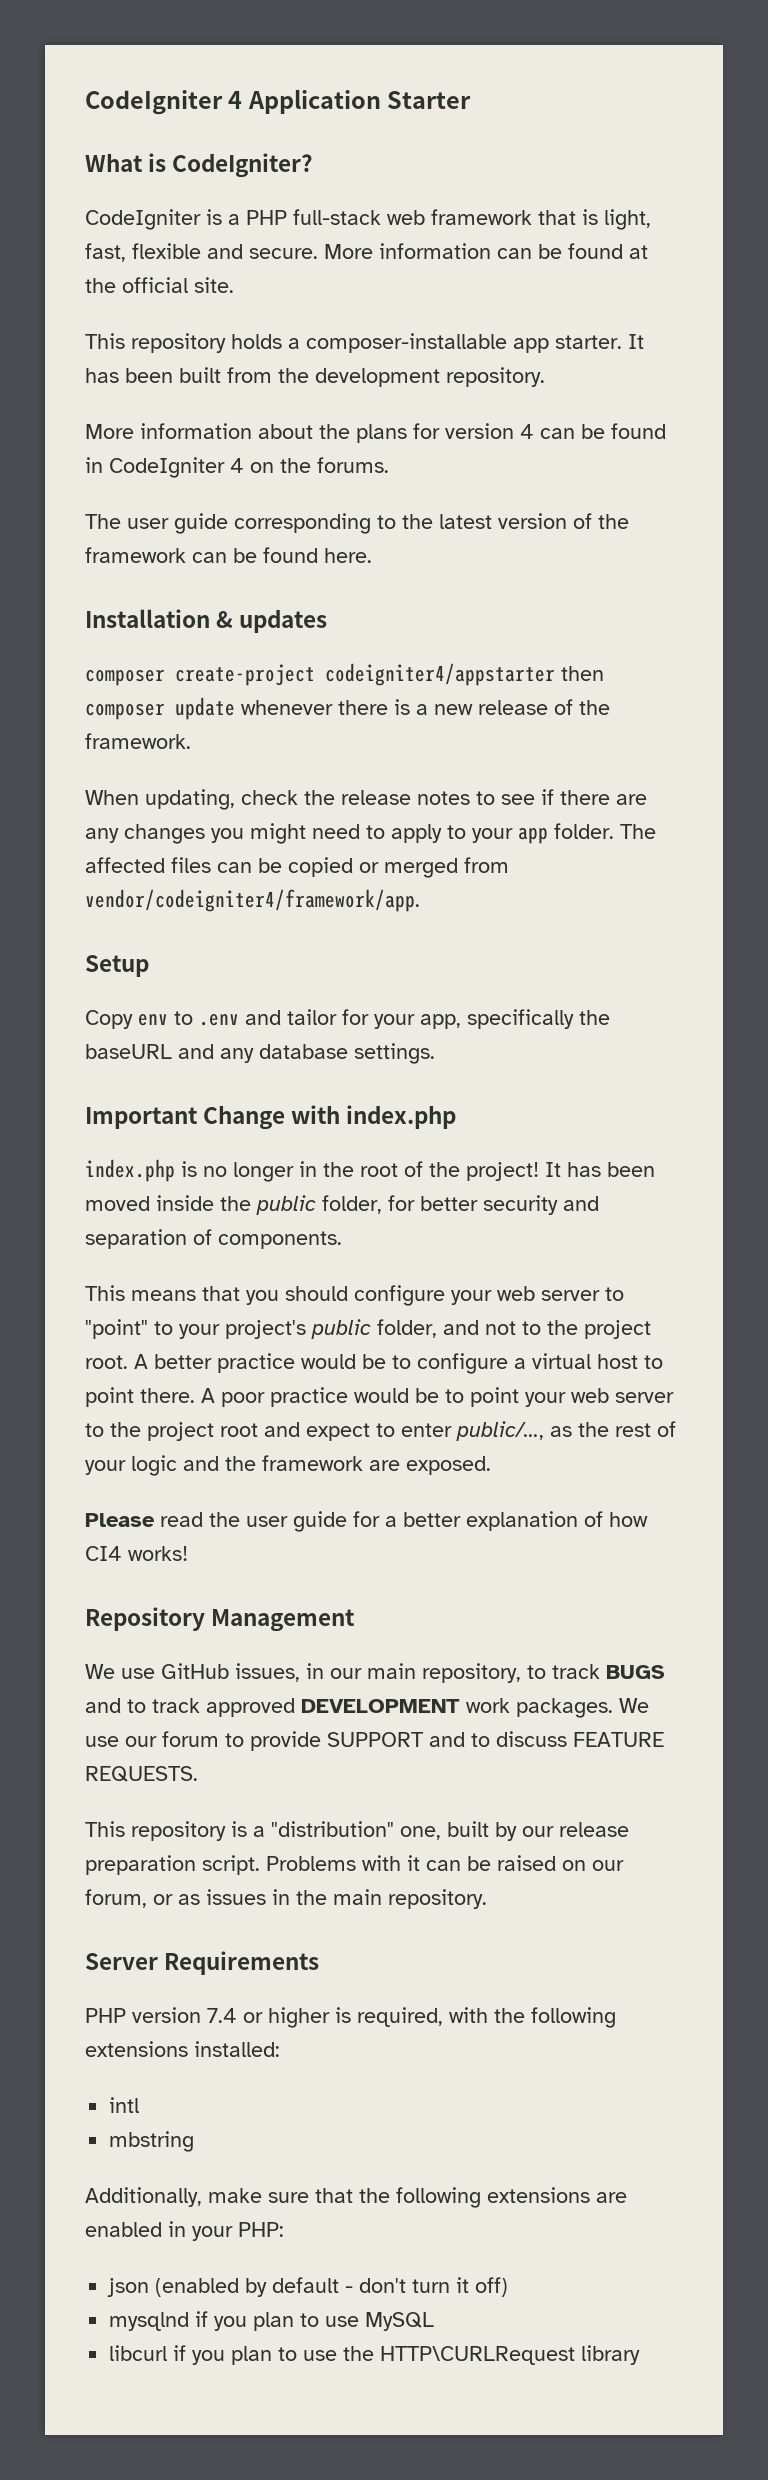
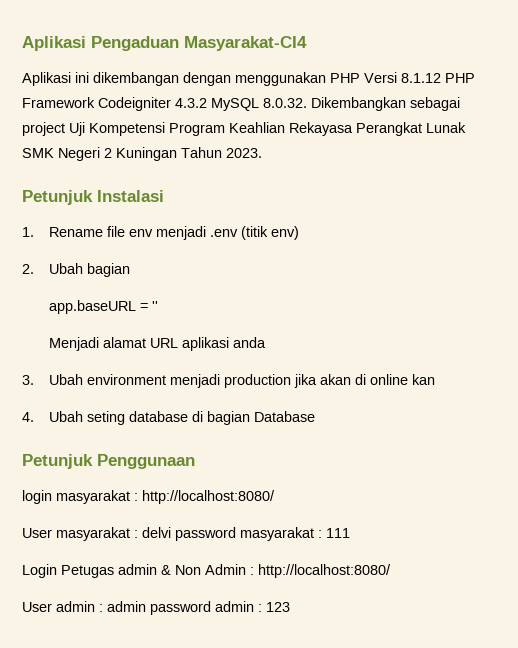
- CodeIgniter 4 Application Starter
- What is CodeIgniter?
- CodeIgniter is a PHP full-stack web framework that is light, fast, flexible and secure. More information can be found at the official site.
- This repository holds a composer-installable app starter. It has been built from the development repository.
- More information about the plans for version 4 can be found in CodeIgniter 4 on the forums.
- The user guide corresponding to the latest version of the framework can be found here.
- Installation & updates
- composer create-project codeigniter4/appstarter then composer update whenever there is a new release of the framework.
- When updating, check the release notes to see if there are any changes you might need to apply to your app folder. The affected files can be copied or merged from vendor/codeigniter4/framework/app.
- Setup
- Copy env to .env and tailor for your app, specifically the baseURL and any database settings.
- Important Change with index.php
- index.php is no longer in the root of the project! It has been moved inside the public folder, for better security and separation of components.
- This means that you should configure your web server to "point" to your project's public folder, and not to the project root. A better practice would be to configure a virtual host to point there. A poor practice would be to point your web server to the project root and expect to enter public/..., as the rest of your logic and the framework are exposed.
- Please read the user guide for a better explanation of how CI4 works!
- Repository Management
- We use GitHub issues, in our main repository, to track BUGS and to track approved DEVELOPMENT work packages. We use our forum to provide SUPPORT and to discuss FEATURE REQUESTS.
- This repository is a "distribution" one, built by our release preparation script. Problems with it can be raised on our forum, or as issues in the main repository.
- Server Requirements
- PHP version 7.4 or higher is required, with the following extensions installed:
- intl
- mbstring
- Additionally, make sure that the following extensions are enabled in your PHP:
- json (enabled by default - don't turn it off)
- mysqlnd if you plan to use MySQL
- libcurl if you plan to use the HTTP\CURLRequest library
+ Aplikasi Pengaduan Masyarakat-CI4
+ Aplikasi ini dikembangan dengan menggunakan PHP Versi 8.1.12 PHP Framework Codeigniter 4.3.2 MySQL 8.0.32. Dikembangkan sebagai project Uji Kompetensi Program Keahlian Rekayasa Perangkat Lunak SMK Negeri 2 Kuningan Tahun 2023.
+ Petunjuk Instalasi
+ 1. Rename file env menjadi .env (titik env)
+ 2. Ubah bagian
+ app.baseURL = ''
+ Menjadi alamat URL aplikasi anda
+ 3. Ubah environment menjadi production jika akan di online kan
+ 4. Ubah seting database di bagian Database
+ Petunjuk Penggunaan
+ login masyarakat : http://localhost:8080/
+ User masyarakat : delvi password masyarakat : 111
+ Login Petugas admin & Non Admin : http://localhost:8080/
+ User admin : admin password admin : 123

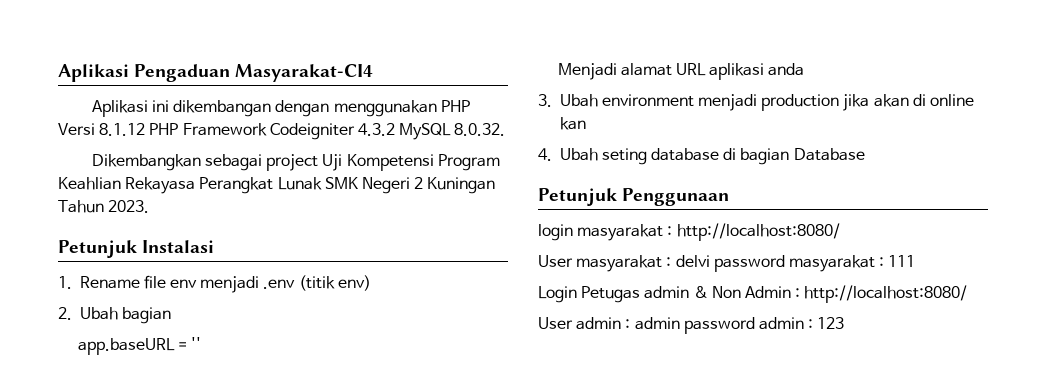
- Aplikasi ini dikembangan dengan menggunakan PHP Versi 8.1.12 PHP Framework Codeigniter 4.3.2 MySQL 8.0.32. Dikembangkan sebagai project Uji Kompetensi Program Keahlian Rekayasa Perangkat Lunak SMK Negeri 2 Kuningan Tahun 2023.
+ Aplikasi ini dikembangan dengan menggunakan PHP Versi 8.1.12 PHP Framework Codeigniter 4.3.2 MySQL 8.0.32.
+ Dikembangkan sebagai project Uji Kompetensi Program Keahlian Rekayasa Perangkat Lunak SMK Negeri 2 Kuningan Tahun 2023.

